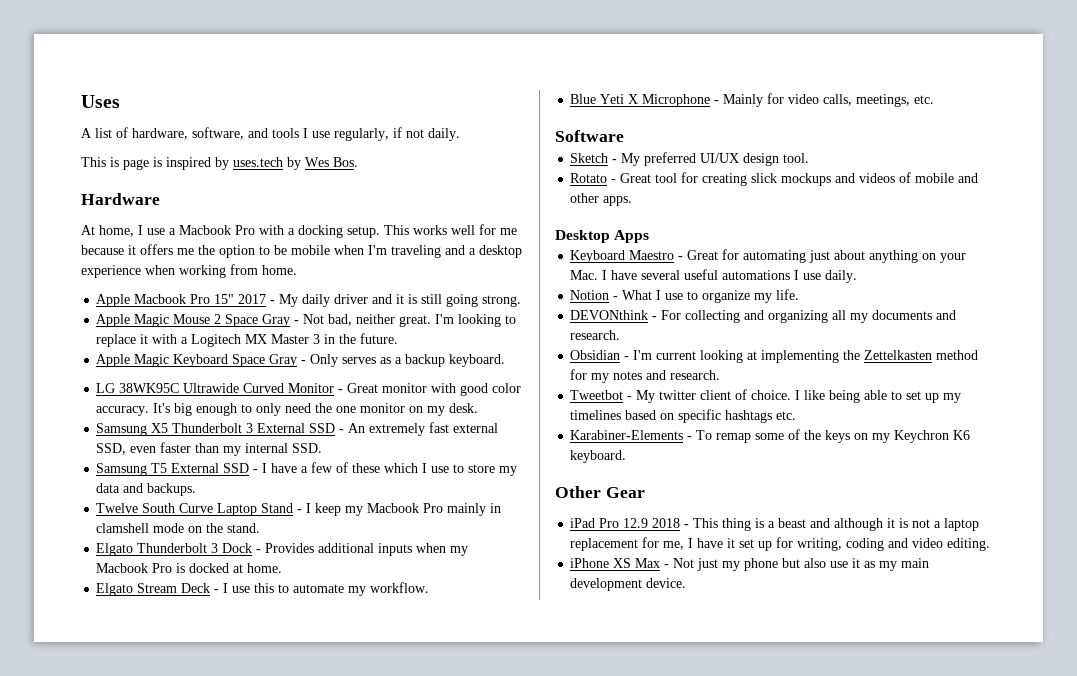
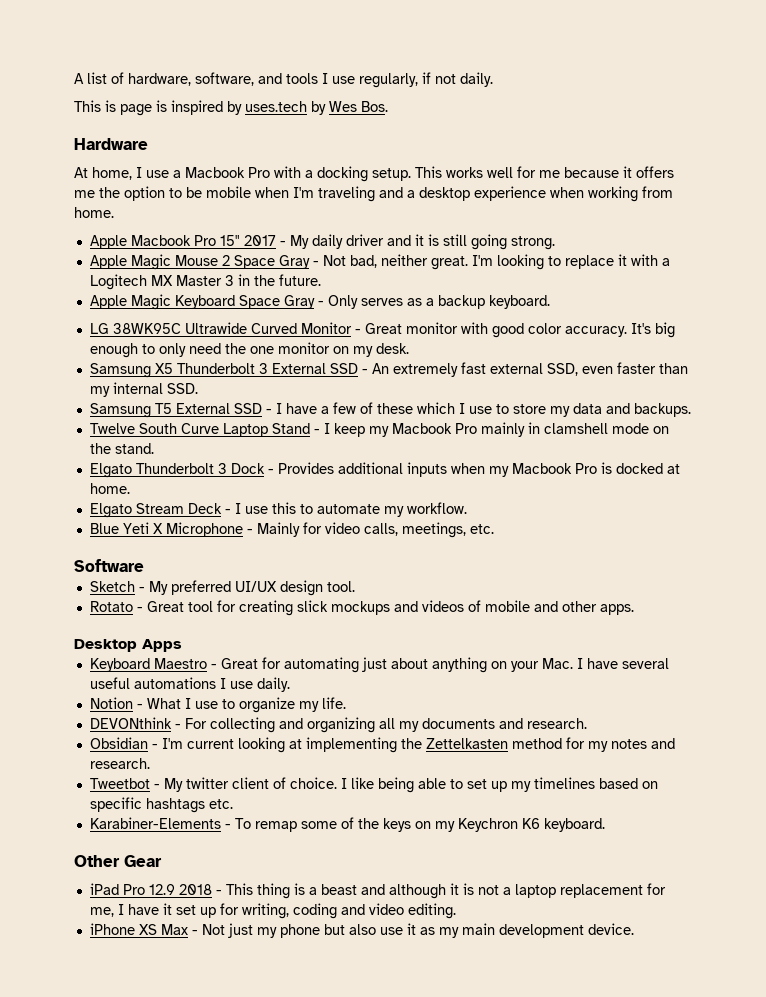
- Uses

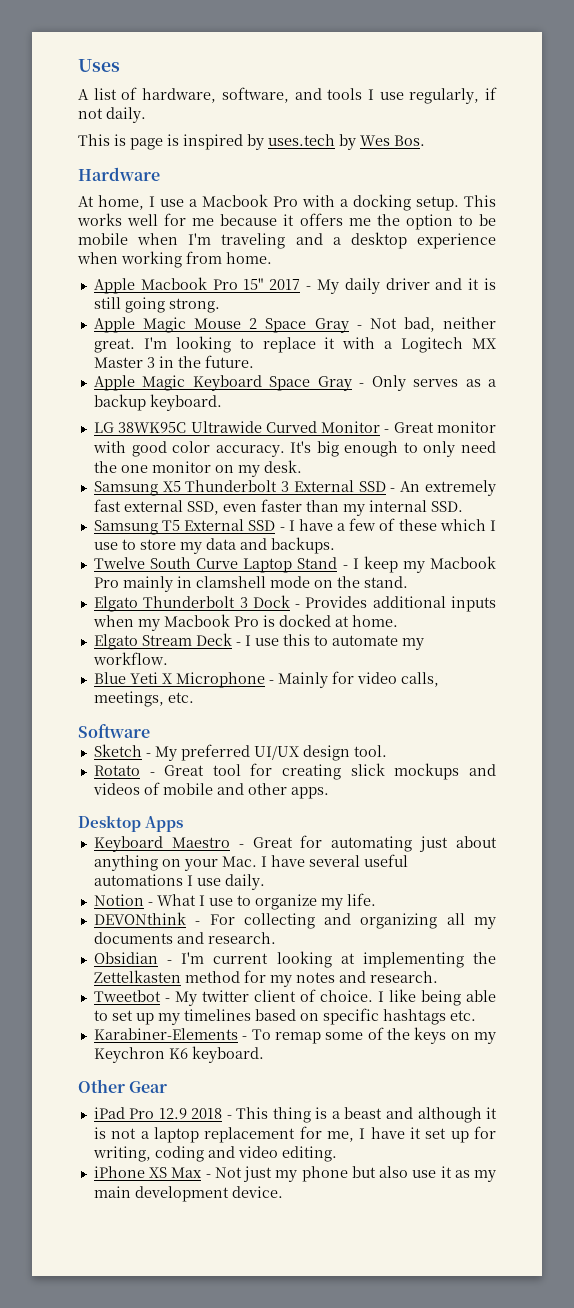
+ Uses

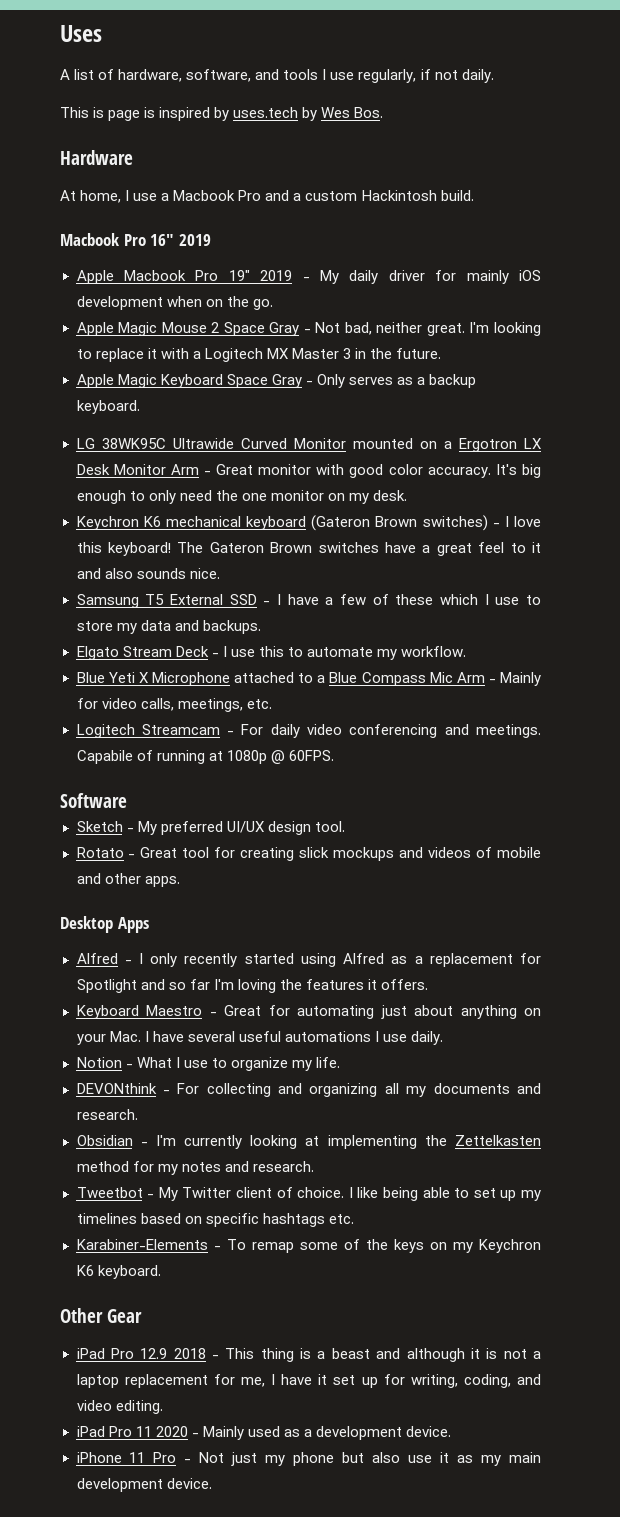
- At home, I use a Macbook Pro with a docking setup. This works well for me because it offers me the option to be mobile when I'm traveling and a desktop experience when working from home.
+ At home, I use a Macbook Pro and a custom Hackintosh build.
+ Macbook Pro 16" 2019
- Apple Macbook Pro 15" 2017 - My daily driver and it is still going strong.
+ Apple Macbook Pro 19" 2019 - My daily driver for mainly iOS development when on the go.
- LG 38WK95C Ultrawide Curved Monitor - Great monitor with good color accuracy.
+ LG 38WK95C Ultrawide Curved Monitor mounted on a Ergotron LX Desk Monitor Arm - Great monitor with good color accuracy.
- Samsung X5 Thunderbolt 3 External SSD - An extremely fast external SSD, even faster than my internal SSD.
+ Keychron K6 mechanical keyboard (Gateron Brown switches) - I love this keyboard! The Gateron Brown switches have a great feel to it and also sounds nice.
- Twelve South Curve Laptop Stand - I keep my Macbook Pro mainly in clamshell mode on the stand.
- Elgato Thunderbolt 3 Dock - Provides additional inputs when my Macbook Pro is docked at home.
- Blue Yeti X Microphone - Mainly for video calls, meetings, etc.
+ Blue Yeti X Microphone attached to a Blue Compass Mic Arm - Mainly for video calls, meetings, etc.
+ Logitech Streamcam - For daily video conferencing and meetings. Capabile of running at 1080p @ 60FPS.
+ Alfred - I only recently started using Alfred as a replacement for Spotlight and so far I'm loving the features it offers.
- Obsidian - I'm current looking at implementing the Zettelkasten method for my notes and research.
+ Obsidian - I'm currently looking at implementing the Zettelkasten method for my notes and research.
- Tweetbot - My twitter client of choice.
+ Tweetbot - My Twitter client of choice.
- iPad Pro 12.9 2018 - This thing is a beast and although it is not a laptop replacement for me, I have it set up for writing, coding and video editing.
+ iPad Pro 12.9 2018 - This thing is a beast and although it is not a laptop replacement for me, I have it set up for writing, coding, and video editing.
+ iPad Pro 11 2020 - Mainly used as a development device.
- iPhone XS Max - Not just my phone but also use it as my main development device.
+ iPhone 11 Pro - Not just my phone but also use it as my main development device.

